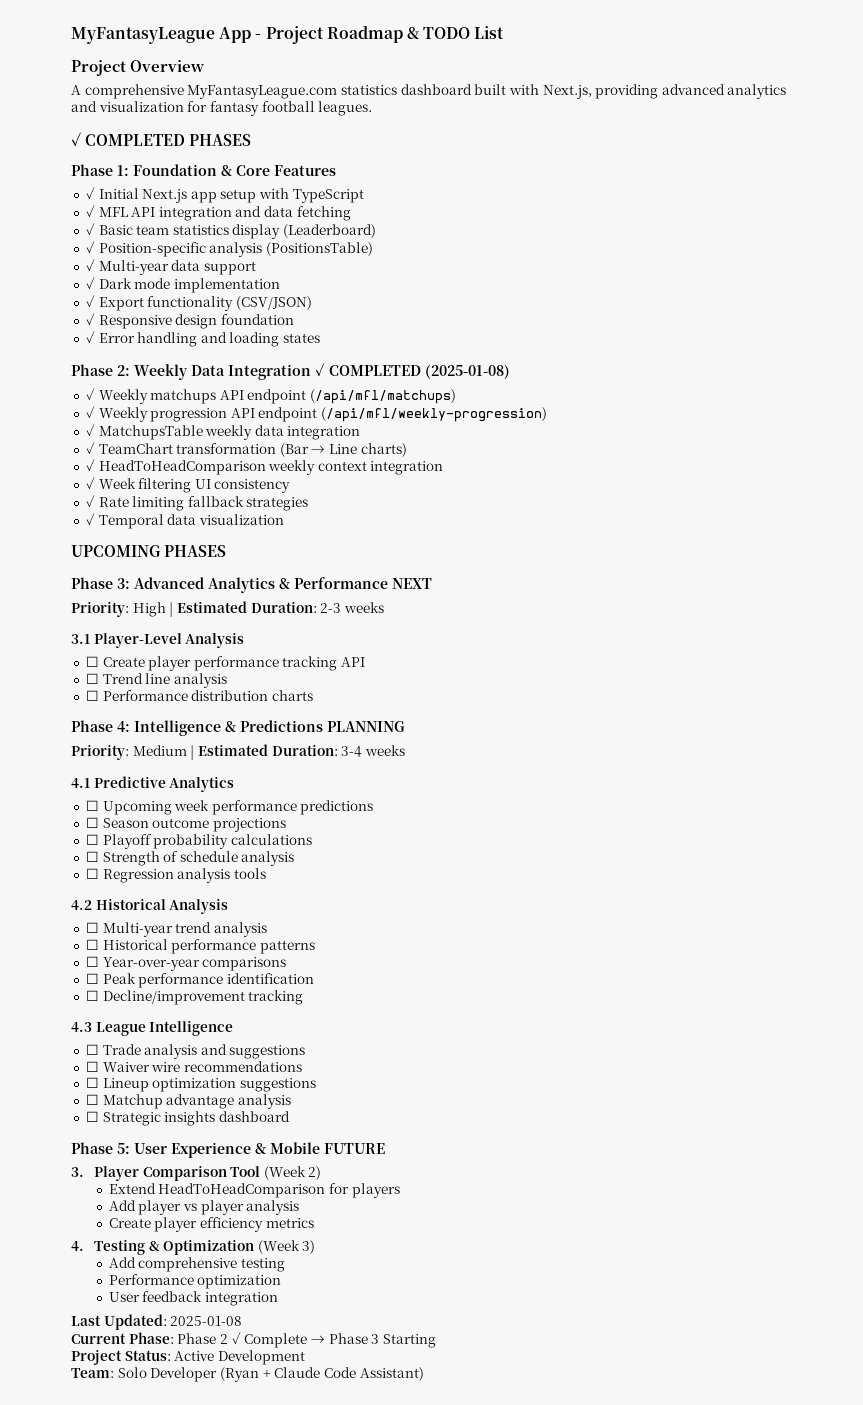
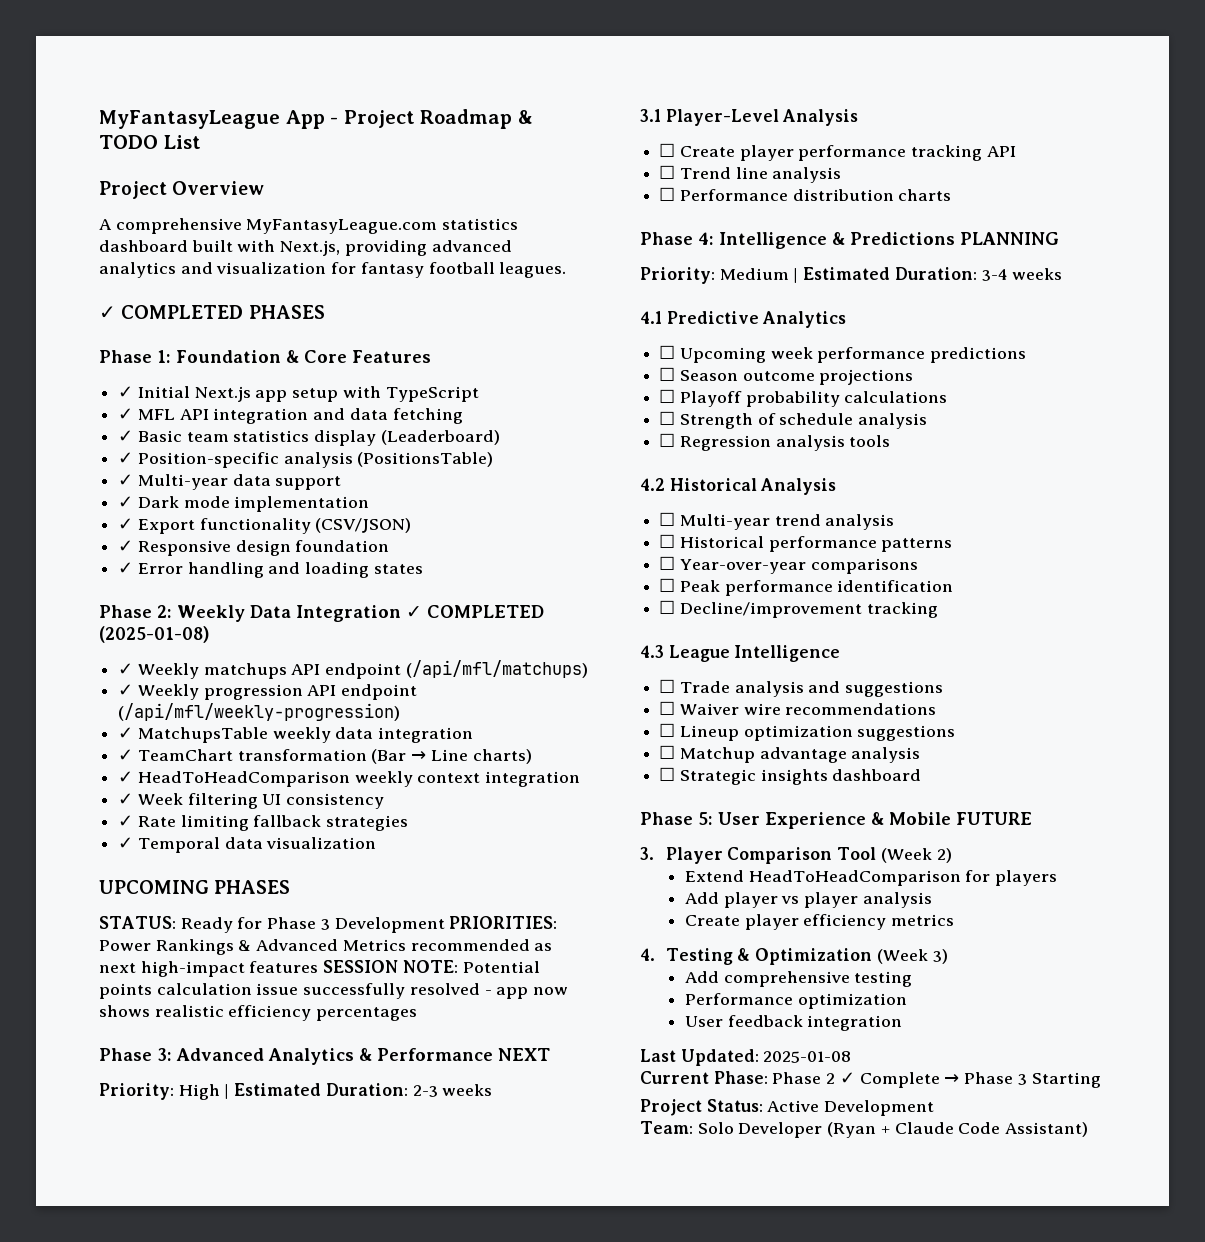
+ STATUS: Ready for Phase 3 Development PRIORITIES: Power Rankings & Advanced Metrics recommended as next high-impact features SESSION NOTE: Potential points calculation issue successfully resolved - app now shows realistic efficiency percentages

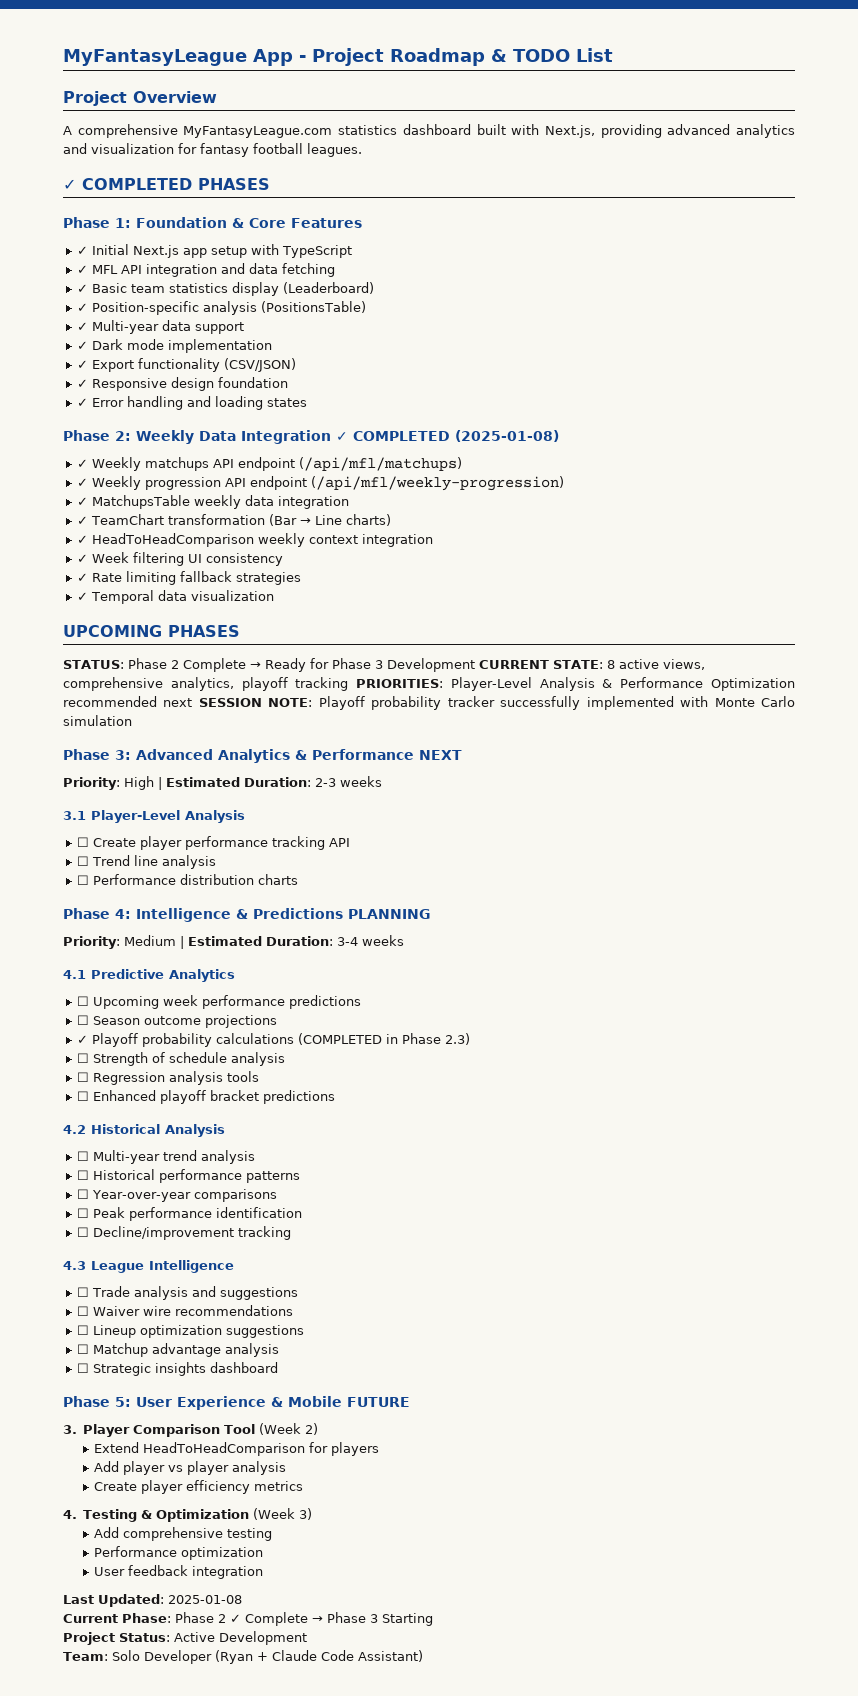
- STATUS: Ready for Phase 3 Development PRIORITIES: Power Rankings & Advanced Metrics recommended as next high-impact features SESSION NOTE: Potential points calculation issue successfully resolved - app now shows realistic efficiency percentages
+ STATUS: Phase 2 Complete → Ready for Phase 3 Development CURRENT STATE: 8 active views, comprehensive analytics, playoff tracking PRIORITIES: Player-Level Analysis & Performance Optimization recommended next SESSION NOTE: Playoff probability tracker successfully implemented with Monte Carlo simulation
- ☐ Playoff probability calculations
+ ✓ Playoff probability calculations (COMPLETED in Phase 2.3)
+ ☐ Enhanced playoff bracket predictions

